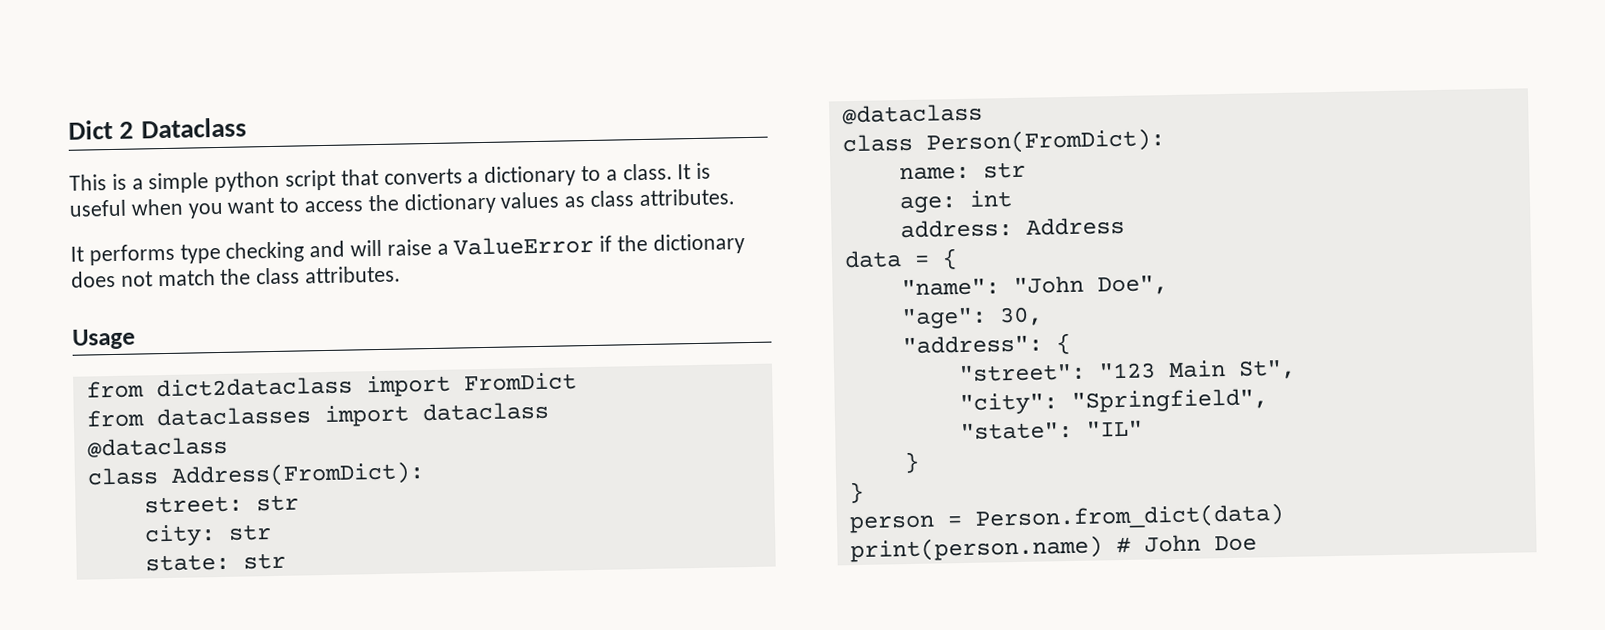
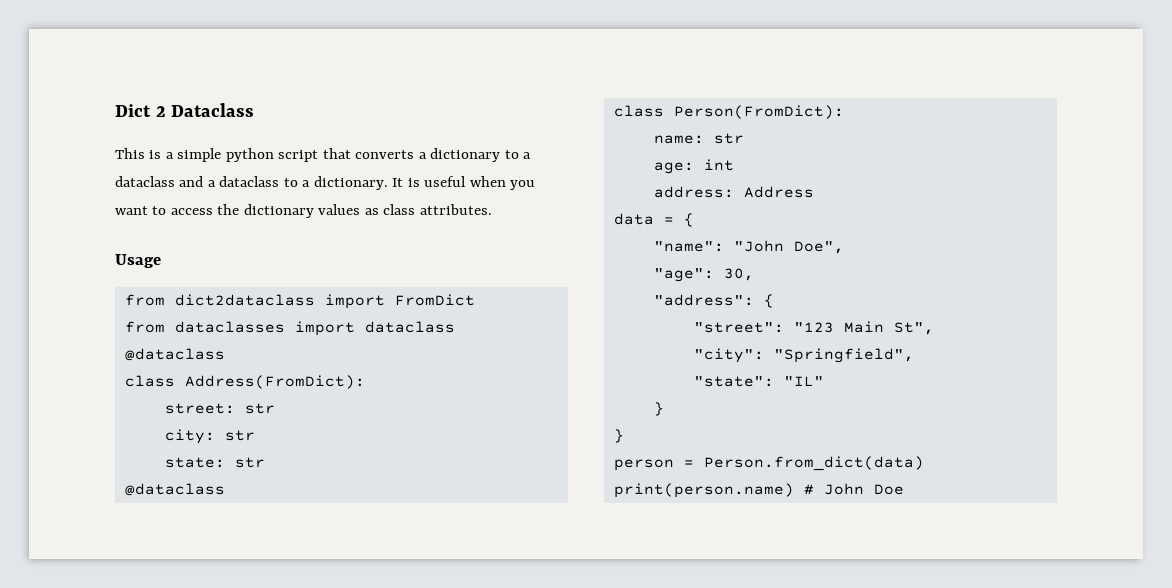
- This is a simple python script that converts a dictionary to a class.
+ This is a simple python script that converts a dictionary to a dataclass and a dataclass to a dictionary.
- It performs type checking and will raise a ValueError if the dictionary does not match the class attributes.

